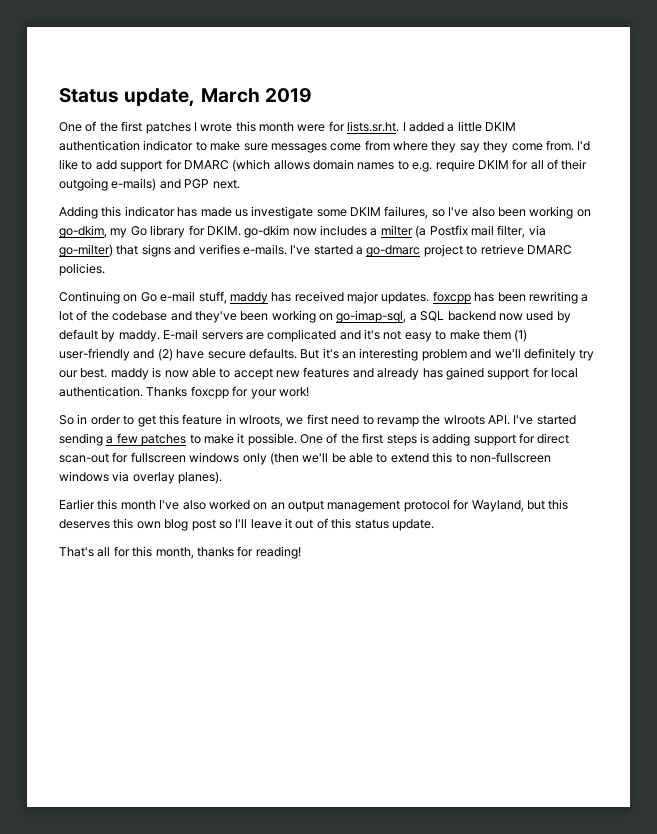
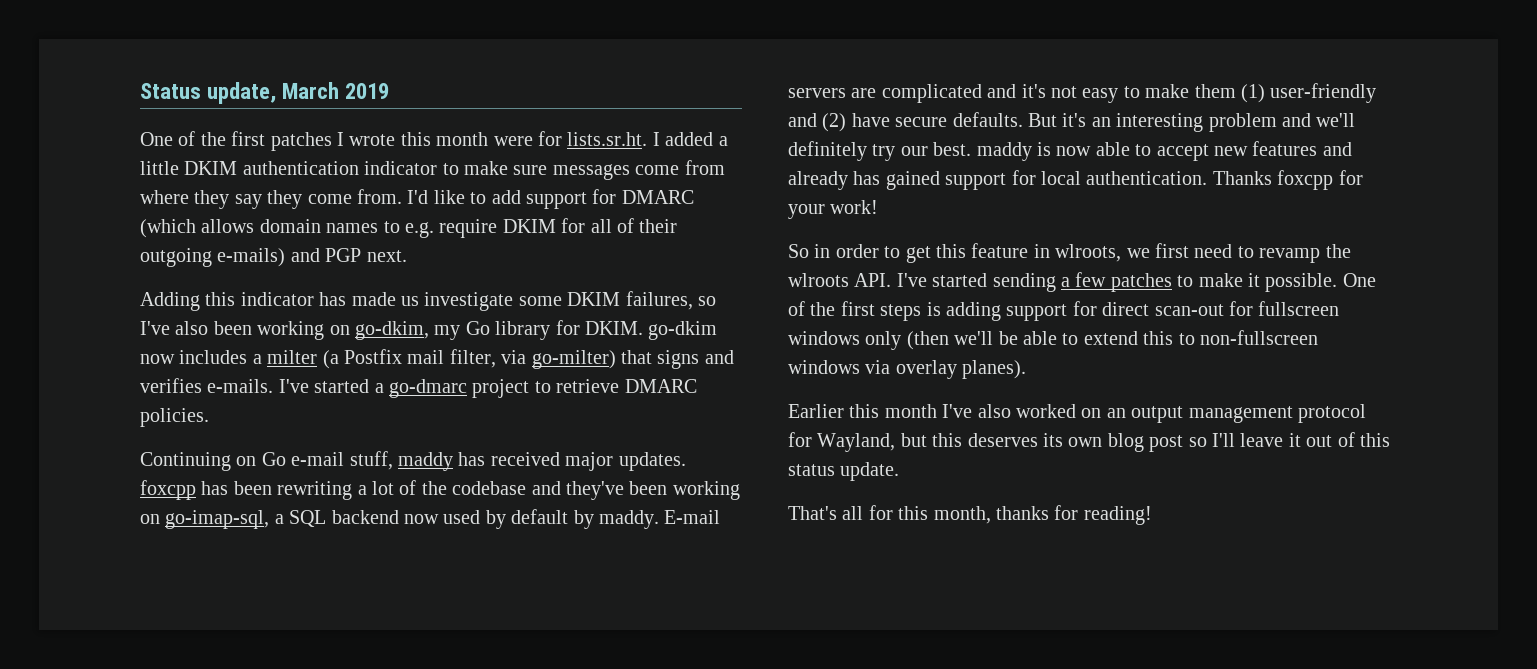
- Earlier this month I've also worked on an output management protocol for Wayland, but this deserves this own blog post so I'll leave it out of this status update.
+ Earlier this month I've also worked on an output management protocol for Wayland, but this deserves its own blog post so I'll leave it out of this status update.

